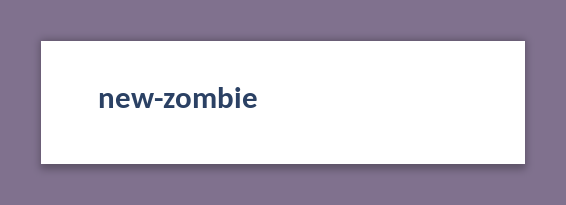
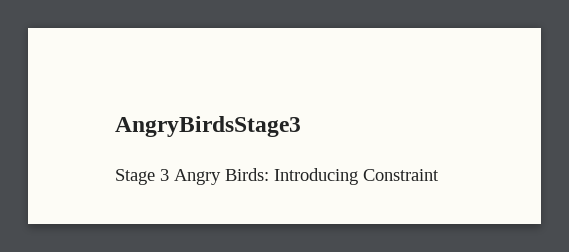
- new-zombie
+ AngryBirdsStage3
+ Stage 3 Angry Birds: Introducing Constraint

